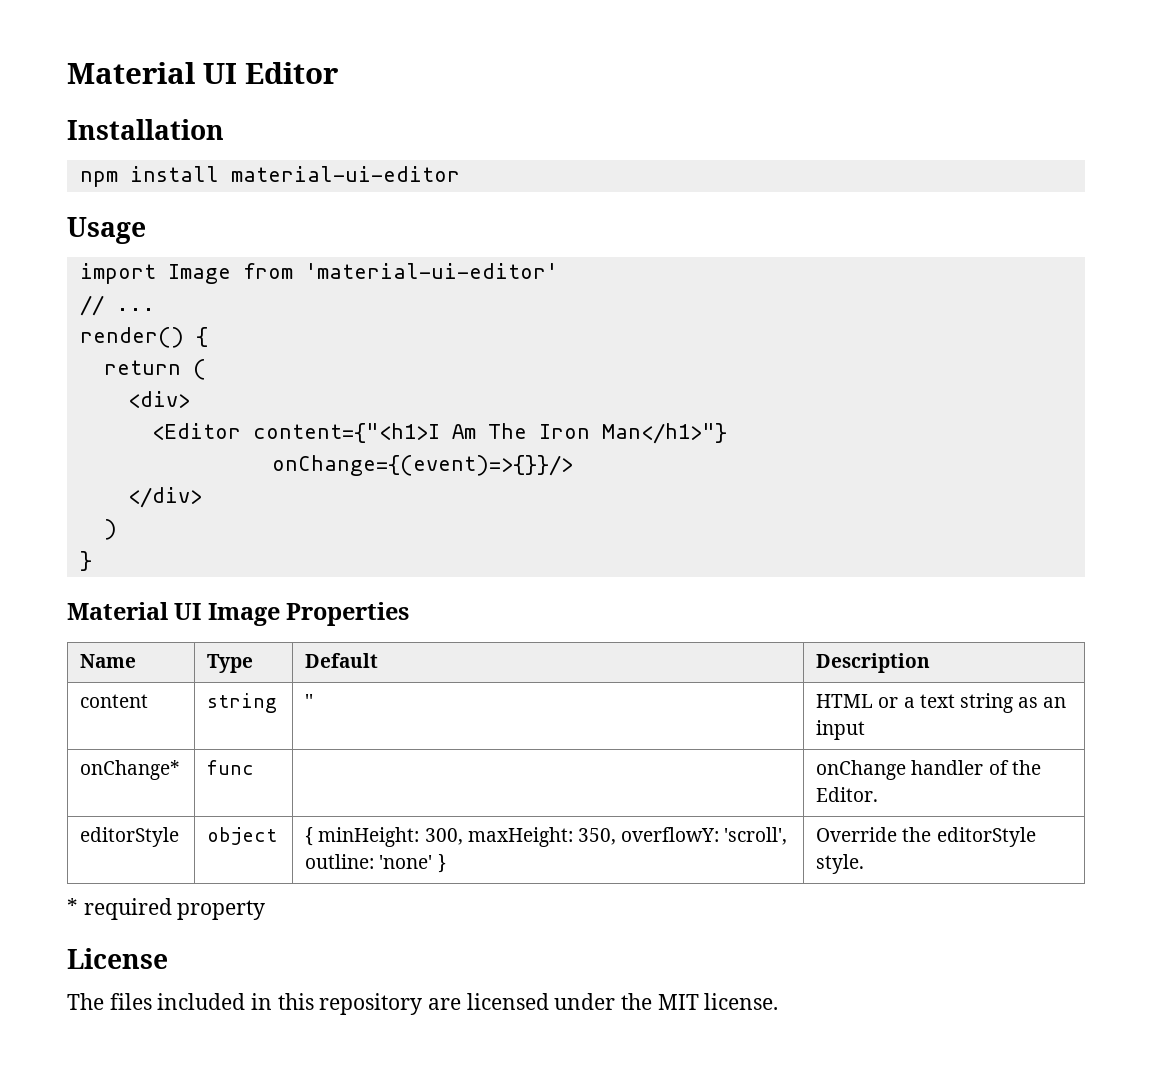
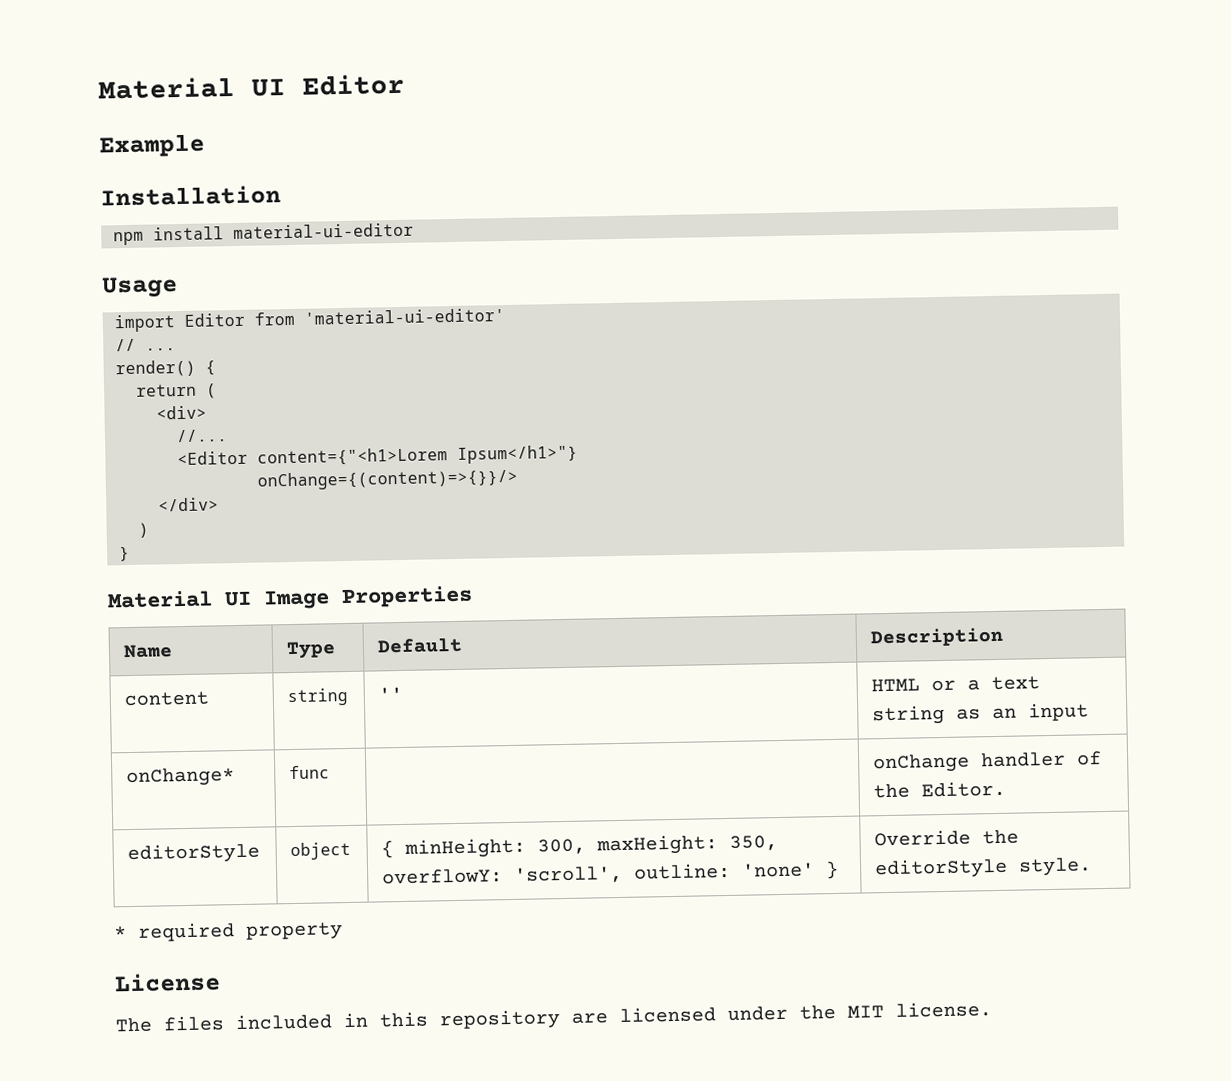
+ Example
- import Image from 'material-ui-editor'
+ import Editor from 'material-ui-editor'
+ //...
- <Editor content={"<h1>I Am The Iron Man</h1>"}
- onChange={(event)=>{}}/>
+ <Editor content={"<h1>Lorem Ipsum</h1>"}
+ onChange={(content)=>{}}/>

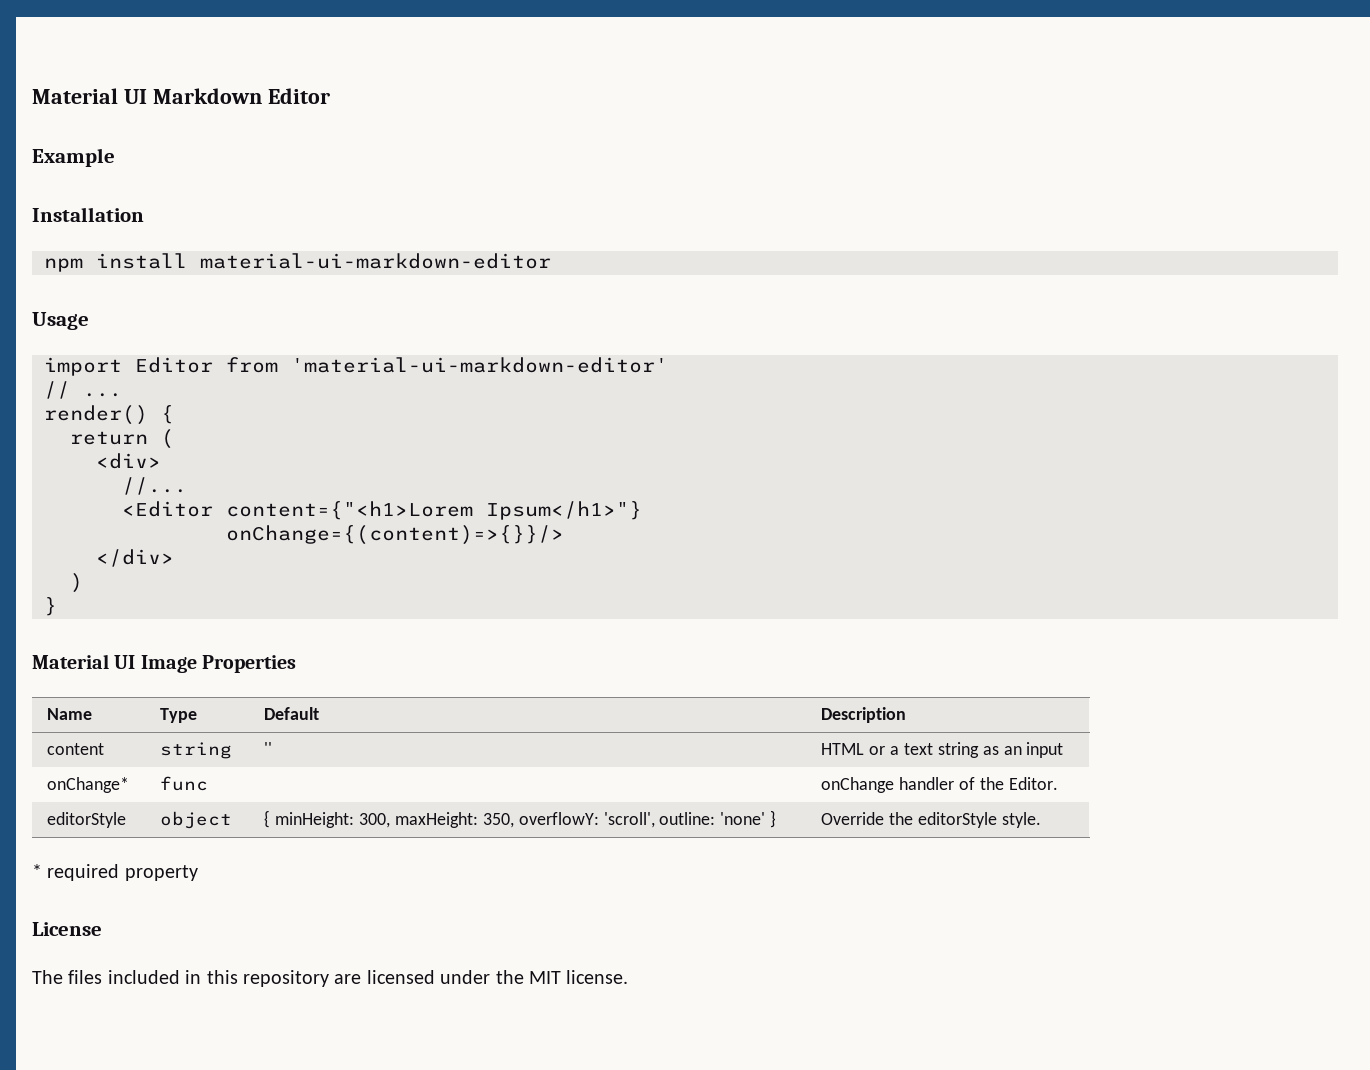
- Material UI Editor
+ Material UI Markdown Editor
- npm install material-ui-editor
+ npm install material-ui-markdown-editor
- import Editor from 'material-ui-editor'
+ import Editor from 'material-ui-markdown-editor'

